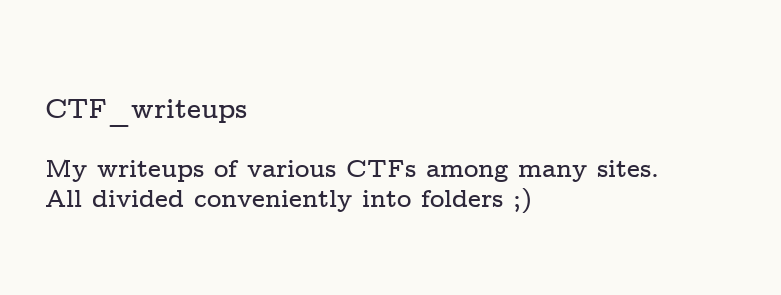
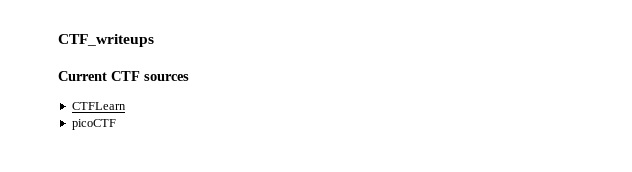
- My writeups of various CTFs among many sites. All divided conveniently into folders ;)
+ Current CTF sources
+ CTFLearn
+ picoCTF

